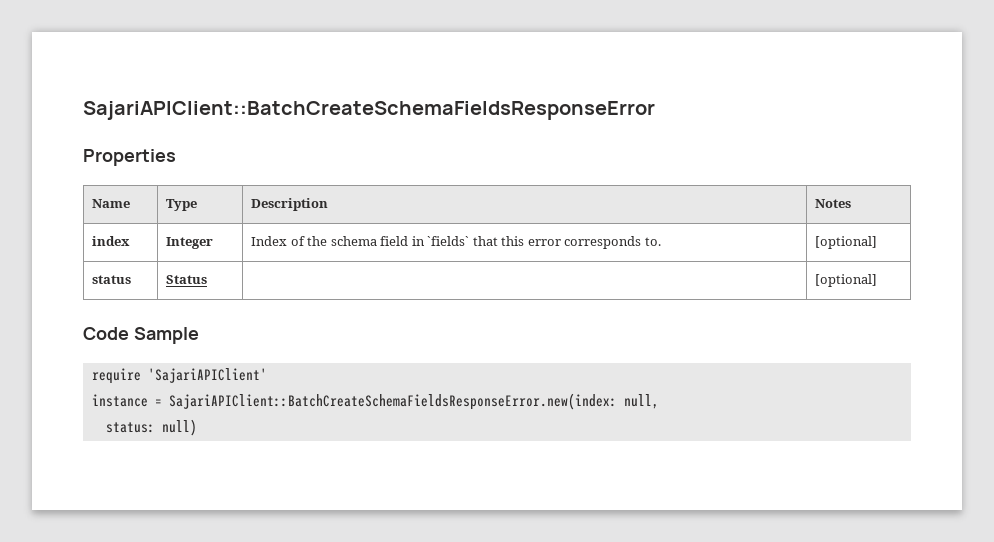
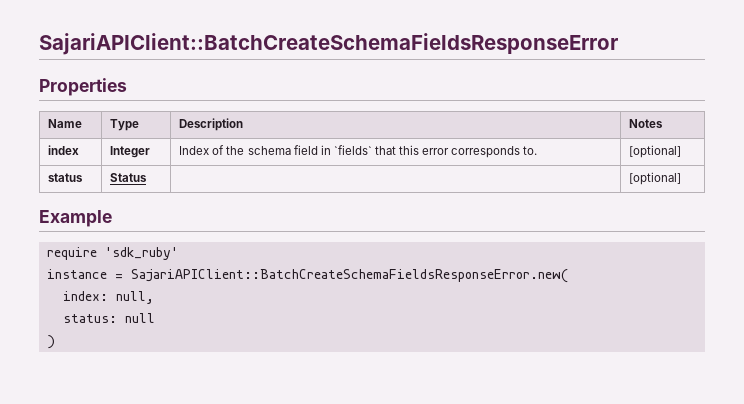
- Code Sample
+ Example
- require 'SajariAPIClient'
+ require 'sdk_ruby'
- instance = SajariAPIClient::BatchCreateSchemaFieldsResponseError.new(index: null,
+ instance = SajariAPIClient::BatchCreateSchemaFieldsResponseError.new(
+ index: null,
- status: null)
+ status: null
+ )

